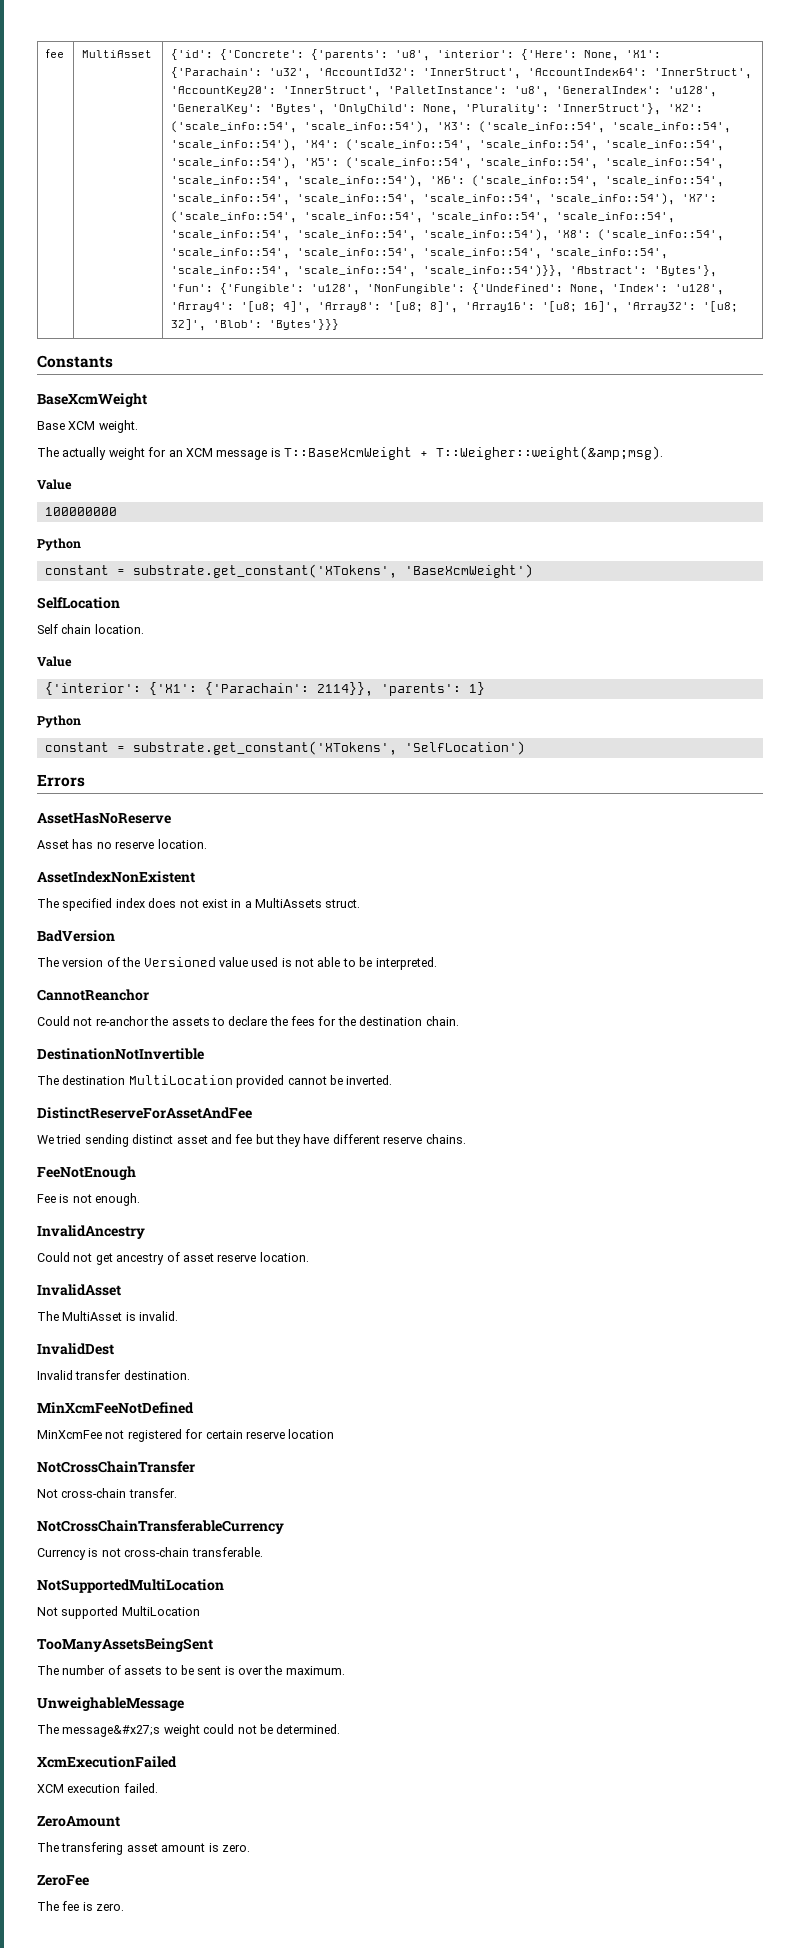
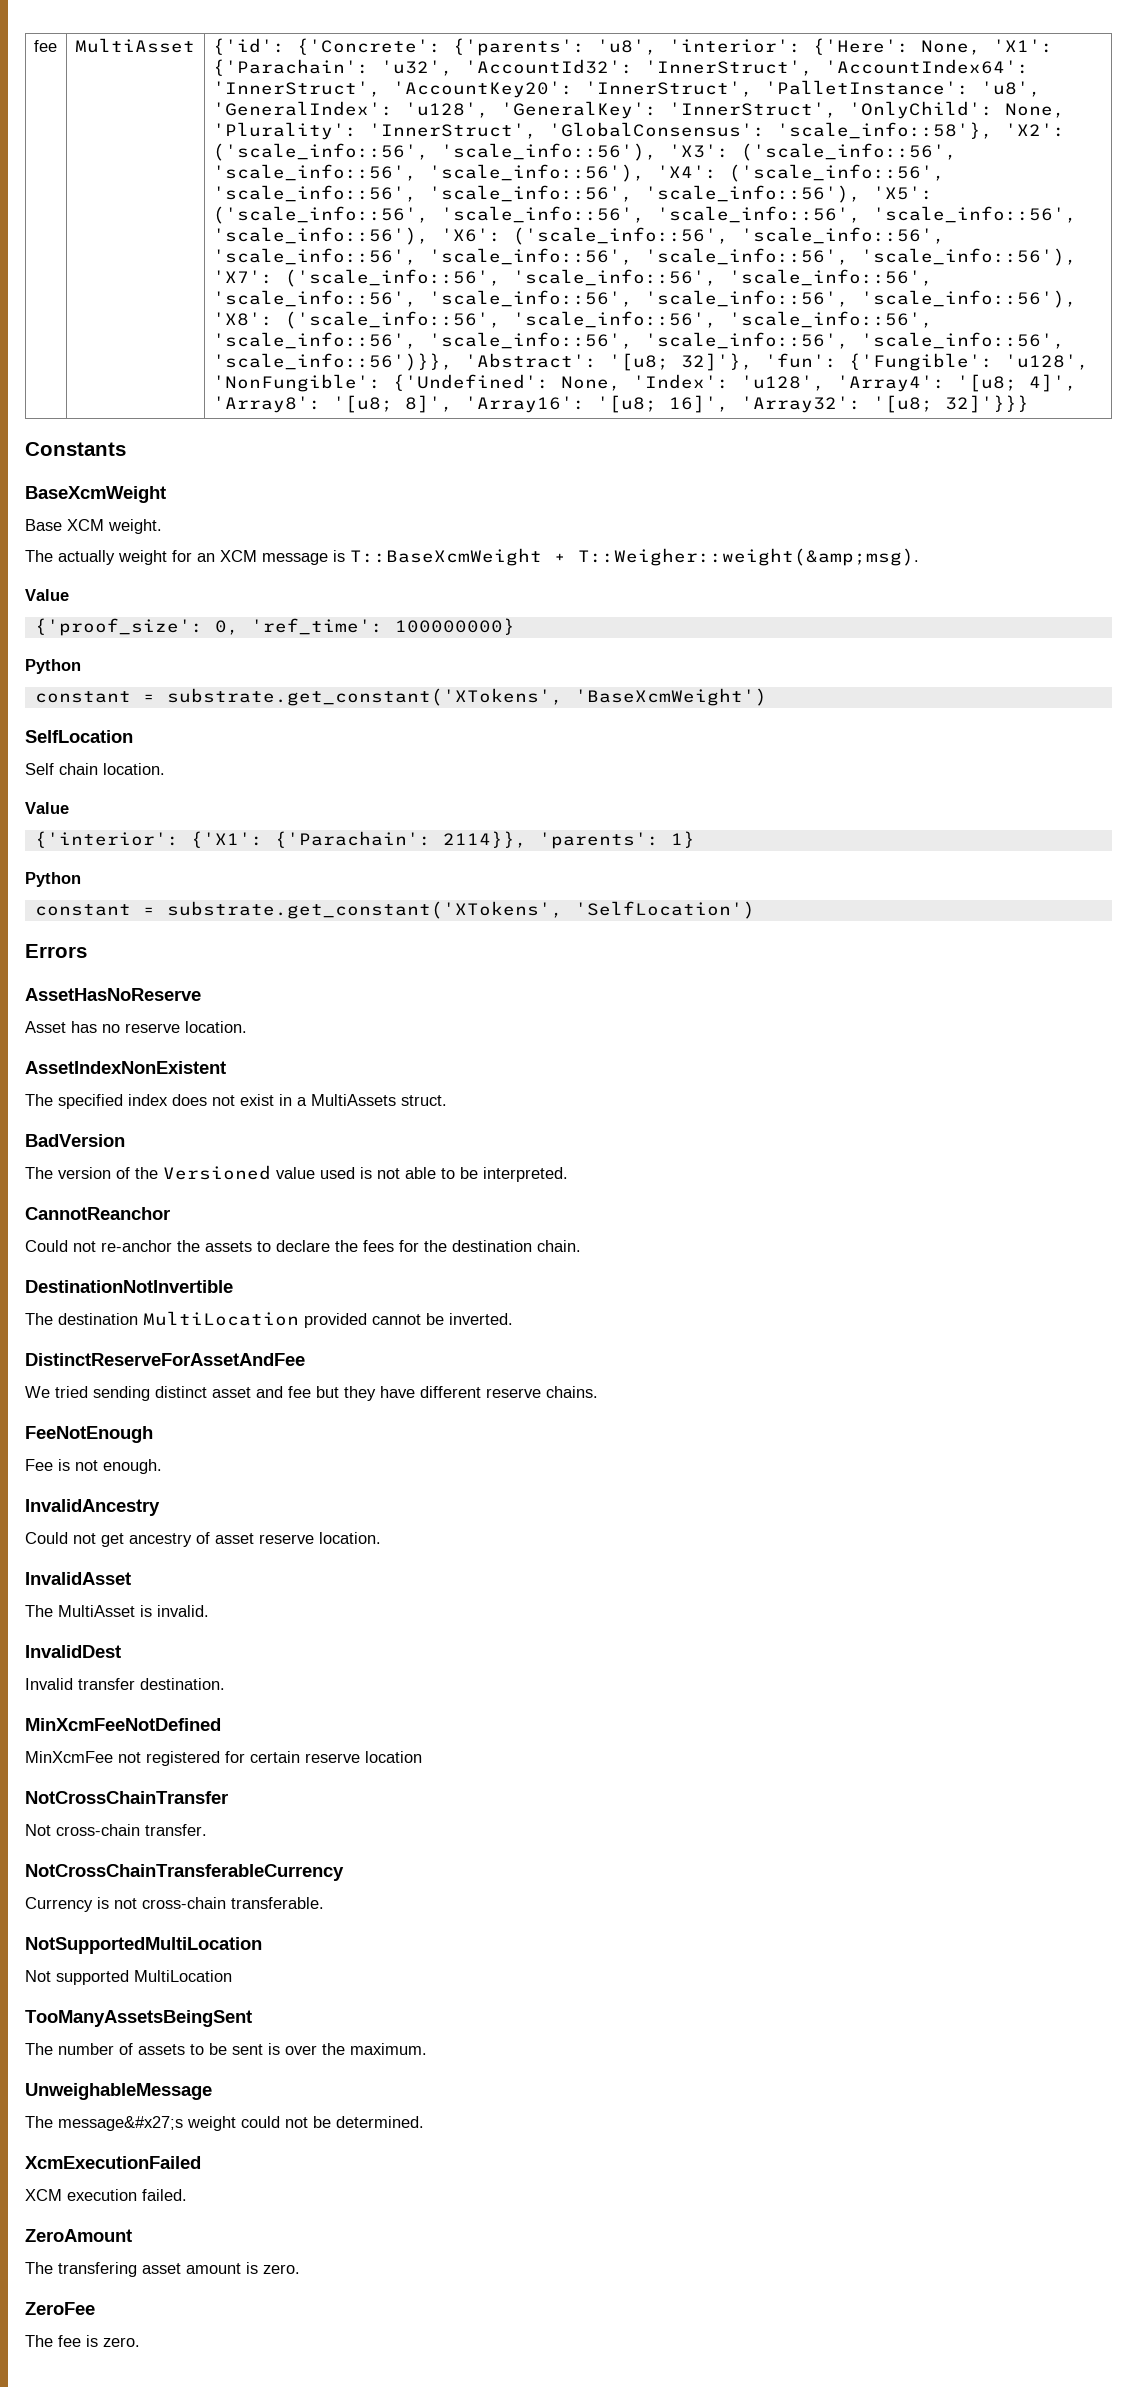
- {'id': {'Concrete': {'parents': 'u8', 'interior': {'Here': None, 'X1': {'Parachain': 'u32', 'AccountId32': 'InnerStruct', 'AccountIndex64': 'InnerStruct', 'AccountKey20': 'InnerStruct', 'PalletInstance': 'u8', 'GeneralIndex': 'u128', 'GeneralKey': 'Bytes', 'OnlyChild': None, 'Plurality': 'InnerStruct'}, 'X2': ('scale_info::54', 'scale_info::54'), 'X3': ('scale_info::54', 'scale_info::54', 'scale_info::54'), 'X4': ('scale_info::54', 'scale_info::54', 'scale_info::54', 'scale_info::54'), 'X5': ('scale_info::54', 'scale_info::54', 'scale_info::54', 'scale_info::54', 'scale_info::54'), 'X6': ('scale_info::54', 'scale_info::54', 'scale_info::54', 'scale_info::54', 'scale_info::54', 'scale_info::54'), 'X7': ('scale_info::54', 'scale_info::54', 'scale_info::54', 'scale_info::54', 'scale_info::54', 'scale_info::54', 'scale_info::54'), 'X8': ('scale_info::54', 'scale_info::54', 'scale_info::54', 'scale_info::54', 'scale_info::54', 'scale_info::54', 'scale_info::54', 'scale_info::54')}}, 'Abstract': 'Bytes'}, 'fun': {'Fungible': 'u128', 'NonFungible': {'Undefined': None, 'Index': 'u128', 'Array4': '[u8; 4]', 'Array8': '[u8; 8]', 'Array16': '[u8; 16]', 'Array32': '[u8; 32]', 'Blob': 'Bytes'}}}
+ {'id': {'Concrete': {'parents': 'u8', 'interior': {'Here': None, 'X1': {'Parachain': 'u32', 'AccountId32': 'InnerStruct', 'AccountIndex64': 'InnerStruct', 'AccountKey20': 'InnerStruct', 'PalletInstance': 'u8', 'GeneralIndex': 'u128', 'GeneralKey': 'InnerStruct', 'OnlyChild': None, 'Plurality': 'InnerStruct', 'GlobalConsensus': 'scale_info::58'}, 'X2': ('scale_info::56', 'scale_info::56'), 'X3': ('scale_info::56', 'scale_info::56', 'scale_info::56'), 'X4': ('scale_info::56', 'scale_info::56', 'scale_info::56', 'scale_info::56'), 'X5': ('scale_info::56', 'scale_info::56', 'scale_info::56', 'scale_info::56', 'scale_info::56'), 'X6': ('scale_info::56', 'scale_info::56', 'scale_info::56', 'scale_info::56', 'scale_info::56', 'scale_info::56'), 'X7': ('scale_info::56', 'scale_info::56', 'scale_info::56', 'scale_info::56', 'scale_info::56', 'scale_info::56', 'scale_info::56'), 'X8': ('scale_info::56', 'scale_info::56', 'scale_info::56', 'scale_info::56', 'scale_info::56', 'scale_info::56', 'scale_info::56', 'scale_info::56')}}, 'Abstract': '[u8; 32]'}, 'fun': {'Fungible': 'u128', 'NonFungible': {'Undefined': None, 'Index': 'u128', 'Array4': '[u8; 4]', 'Array8': '[u8; 8]', 'Array16': '[u8; 16]', 'Array32': '[u8; 32]'}}}
- 100000000
+ {'proof_size': 0, 'ref_time': 100000000}

